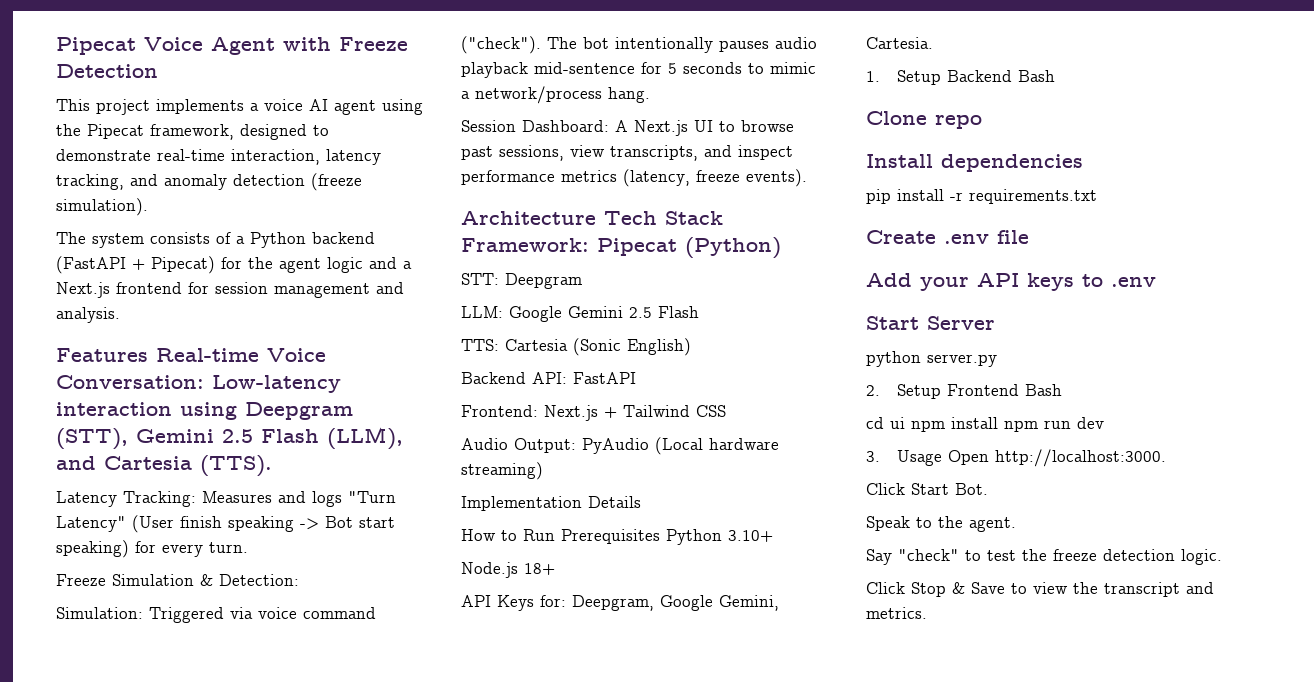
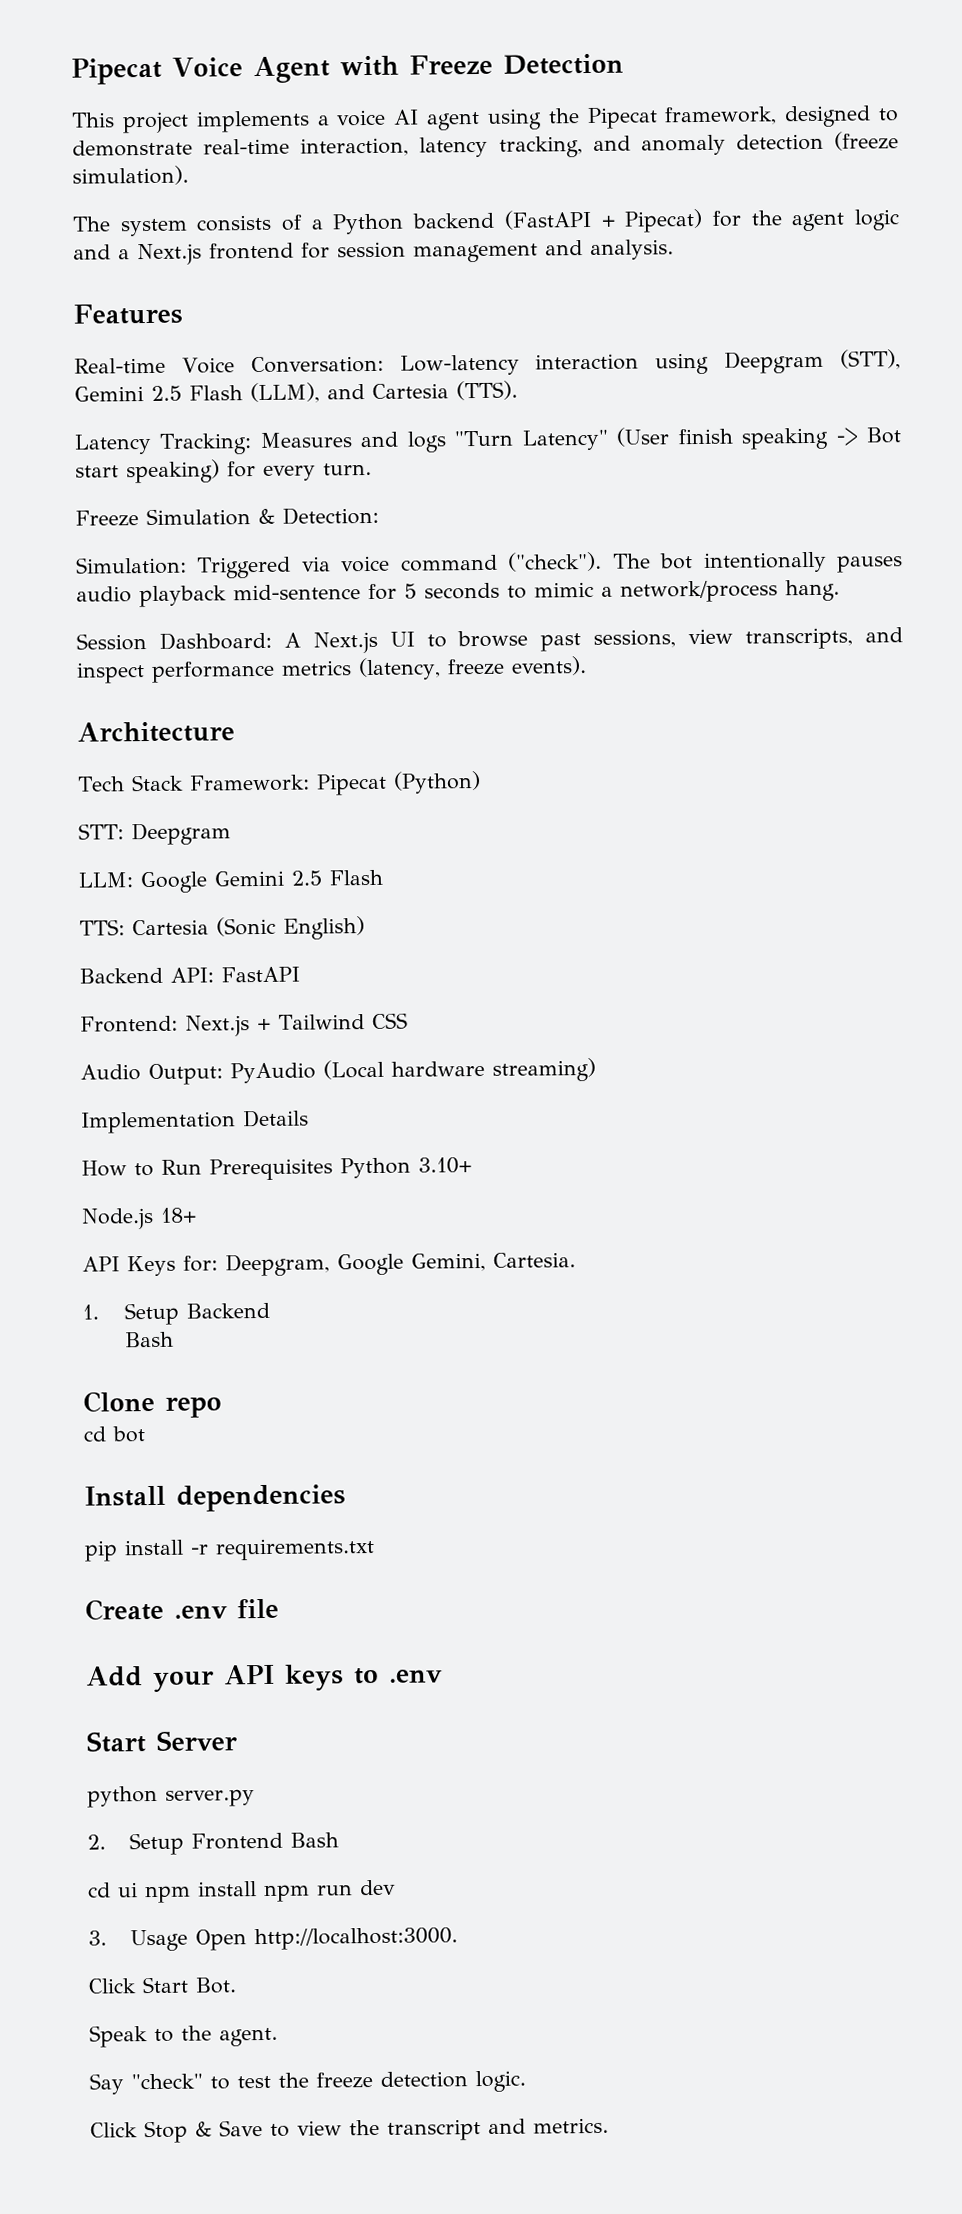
- Features Real-time Voice Conversation: Low-latency interaction using Deepgram (STT), Gemini 2.5 Flash (LLM), and Cartesia (TTS).
+ Features
+ Real-time Voice Conversation: Low-latency interaction using Deepgram (STT), Gemini 2.5 Flash (LLM), and Cartesia (TTS).
- Architecture Tech Stack Framework: Pipecat (Python)
+ Architecture
+ Tech Stack Framework: Pipecat (Python)
- 1. Setup Backend Bash
+ 1. Setup Backend
+ Bash
+ cd bot

